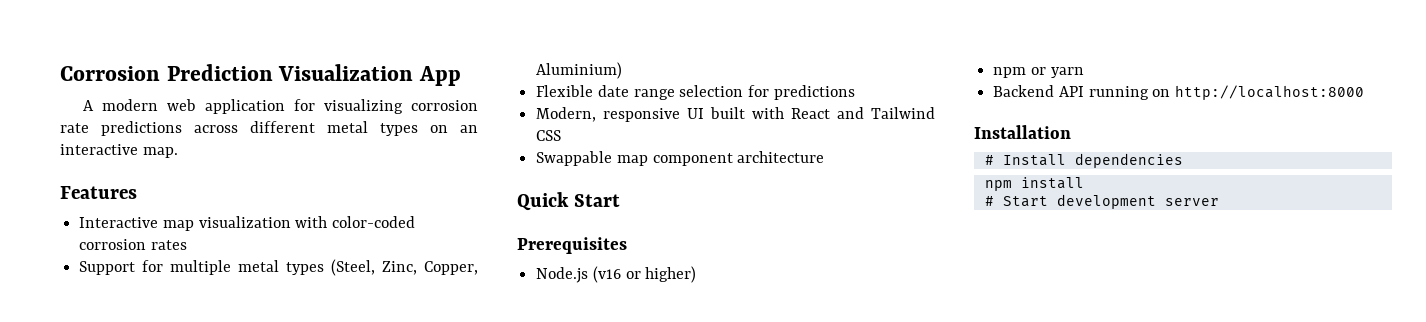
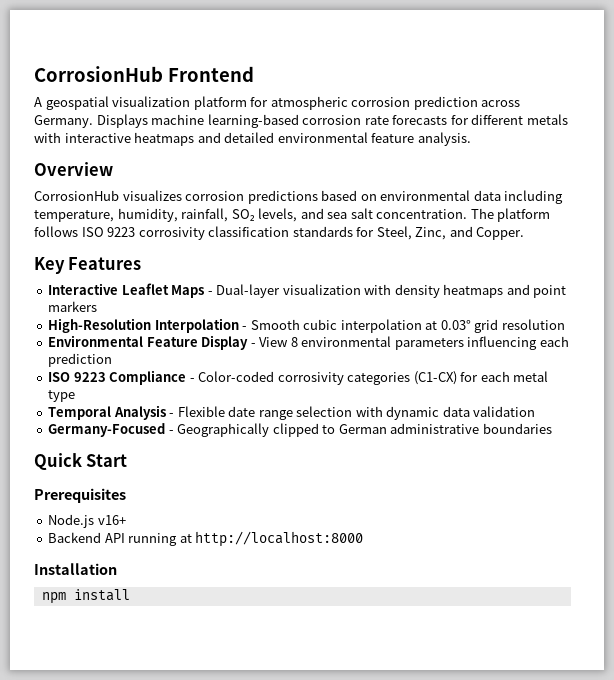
- Corrosion Prediction Visualization App
- A modern web application for visualizing corrosion rate predictions across different metal types on an interactive map.
- Features
- Interactive map visualization with color-coded corrosion rates
- Support for multiple metal types (Steel, Zinc, Copper, Aluminium)
- Flexible date range selection for predictions
- Modern, responsive UI built with React and Tailwind CSS
- Swappable map component architecture
+ CorrosionHub Frontend
+ A geospatial visualization platform for atmospheric corrosion prediction across Germany. Displays machine learning-based corrosion rate forecasts for different metals with interactive heatmaps and detailed environmental feature analysis.
+ Overview
+ CorrosionHub visualizes corrosion predictions based on environmental data including temperature, humidity, rainfall, SO₂ levels, and sea salt concentration. The platform follows ISO 9223 corrosivity classification standards for Steel, Zinc, and Copper.
+ Key Features
+ Interactive Leaflet Maps - Dual-layer visualization with density heatmaps and point markers
+ High-Resolution Interpolation - Smooth cubic interpolation at 0.03° grid resolution
+ Environmental Feature Display - View 8 environmental parameters influencing each prediction
+ ISO 9223 Compliance - Color-coded corrosivity categories (C1-CX) for each metal type
+ Temporal Analysis - Flexible date range selection with dynamic data validation
+ Germany-Focused - Geographically clipped to German administrative boundaries
  Quick Start
  Prerequisites
- Node.js (v16 or higher)
- npm or yarn
+ Node.js v16+
- Backend API running on http://localhost:8000
+ Backend API running at http://localhost:8000
- # Install dependencies
- # Start development server

